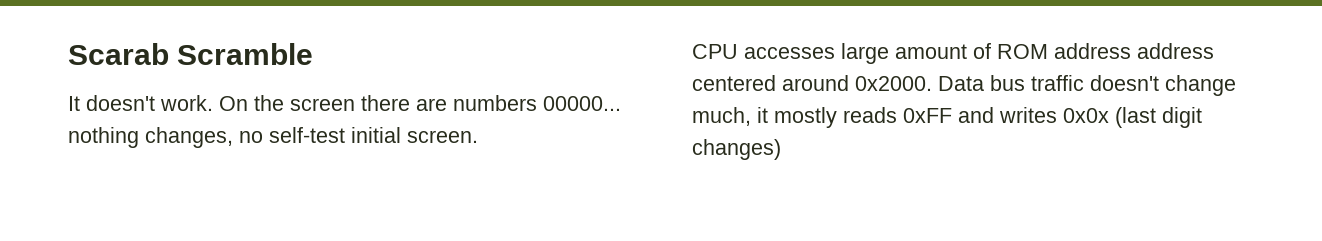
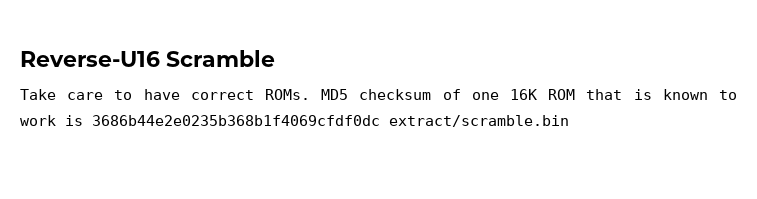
- Scarab Scramble
+ Reverse-U16 Scramble
- It doesn't work. On the screen there are numbers 00000... nothing changes, no self-test initial screen.
- CPU accesses large amount of ROM address address centered around 0x2000. Data bus traffic doesn't change much, it mostly reads 0xFF and writes 0x0x (last digit changes)
+ Take care to have correct ROMs. MD5 checksum of one 16K ROM that is known to work is 3686b44e2e0235b368b1f4069cfdf0dc extract/scramble.bin

